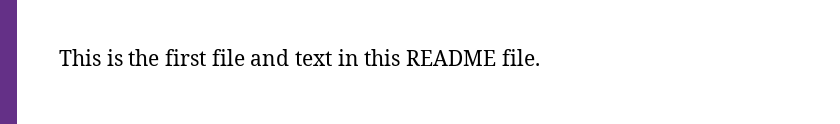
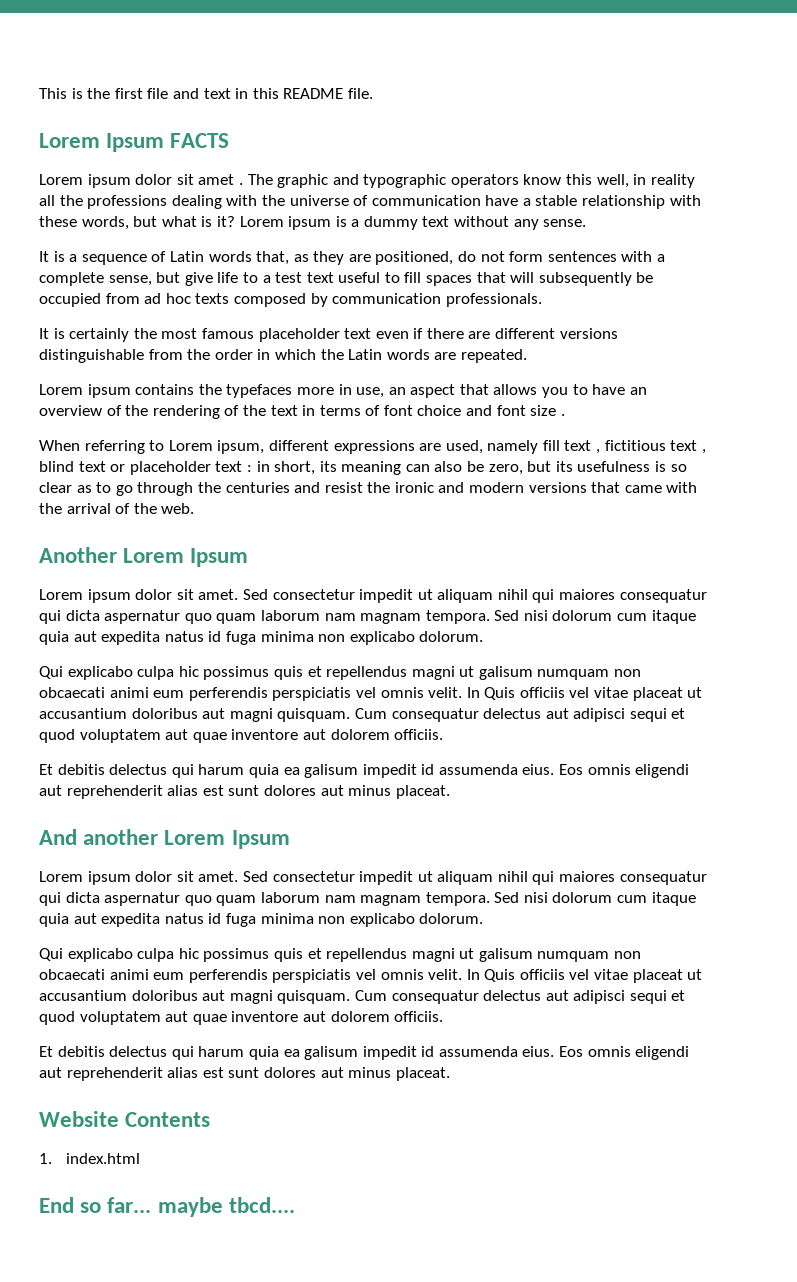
+ Lorem Ipsum FACTS
+ Lorem ipsum dolor sit amet . The graphic and typographic operators know this well, in reality all the professions dealing with the universe of communication have a stable relationship with these words, but what is it? Lorem ipsum is a dummy text without any sense.
+ It is a sequence of Latin words that, as they are positioned, do not form sentences with a complete sense, but give life to a test text useful to fill spaces that will subsequently be occupied from ad hoc texts composed by communication professionals.
+ It is certainly the most famous placeholder text even if there are different versions distinguishable from the order in which the Latin words are repeated.
+ Lorem ipsum contains the typefaces more in use, an aspect that allows you to have an overview of the rendering of the text in terms of font choice and font size .
+ When referring to Lorem ipsum, different expressions are used, namely fill text , fictitious text , blind text or placeholder text : in short, its meaning can also be zero, but its usefulness is so clear as to go through the centuries and resist the ironic and modern versions that came with the arrival of the web.
+ Another Lorem Ipsum
+ Lorem ipsum dolor sit amet. Sed consectetur impedit ut aliquam nihil qui maiores consequatur qui dicta aspernatur quo quam laborum nam magnam tempora. Sed nisi dolorum cum itaque quia aut expedita natus id fuga minima non explicabo dolorum.
+ Qui explicabo culpa hic possimus quis et repellendus magni ut galisum numquam non obcaecati animi eum perferendis perspiciatis vel omnis velit. In Quis officiis vel vitae placeat ut accusantium doloribus aut magni quisquam. Cum consequatur delectus aut adipisci sequi et quod voluptatem aut quae inventore aut dolorem officiis.
+ Et debitis delectus qui harum quia ea galisum impedit id assumenda eius. Eos omnis eligendi aut reprehenderit alias est sunt dolores aut minus placeat.
+ And another Lorem Ipsum
+ Lorem ipsum dolor sit amet. Sed consectetur impedit ut aliquam nihil qui maiores consequatur qui dicta aspernatur quo quam laborum nam magnam tempora. Sed nisi dolorum cum itaque quia aut expedita natus id fuga minima non explicabo dolorum.
+ Qui explicabo culpa hic possimus quis et repellendus magni ut galisum numquam non obcaecati animi eum perferendis perspiciatis vel omnis velit. In Quis officiis vel vitae placeat ut accusantium doloribus aut magni quisquam. Cum consequatur delectus aut adipisci sequi et quod voluptatem aut quae inventore aut dolorem officiis.
+ Et debitis delectus qui harum quia ea galisum impedit id assumenda eius. Eos omnis eligendi aut reprehenderit alias est sunt dolores aut minus placeat.
+ Website Contents
+ 1. index.html
+ End so far... maybe tbcd....

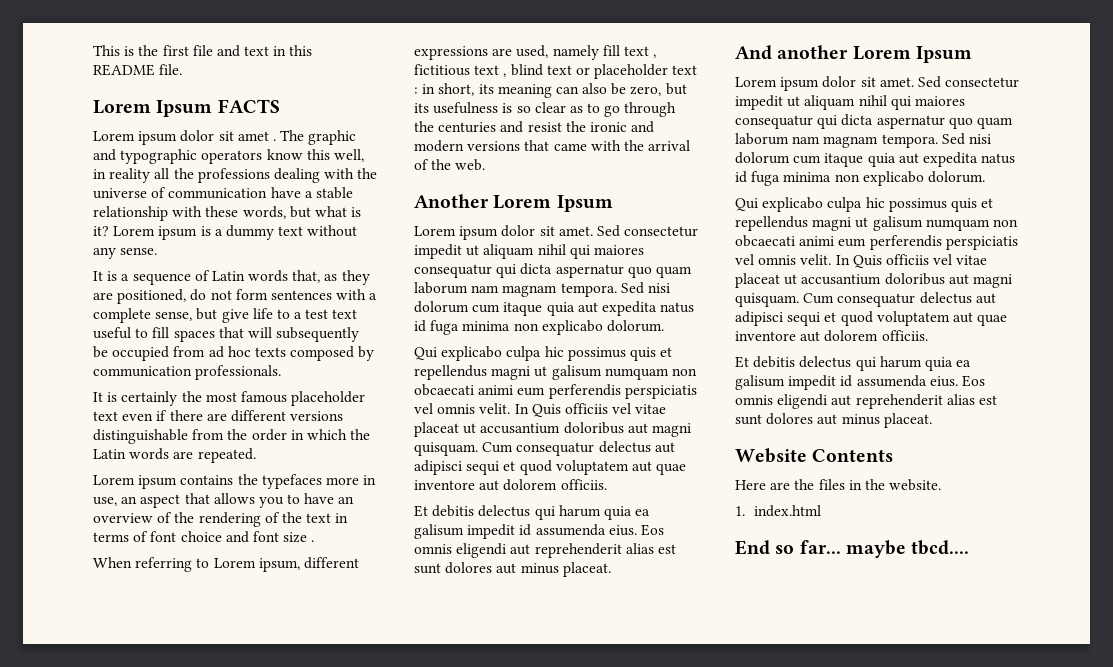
+ Here are the files in the website.

